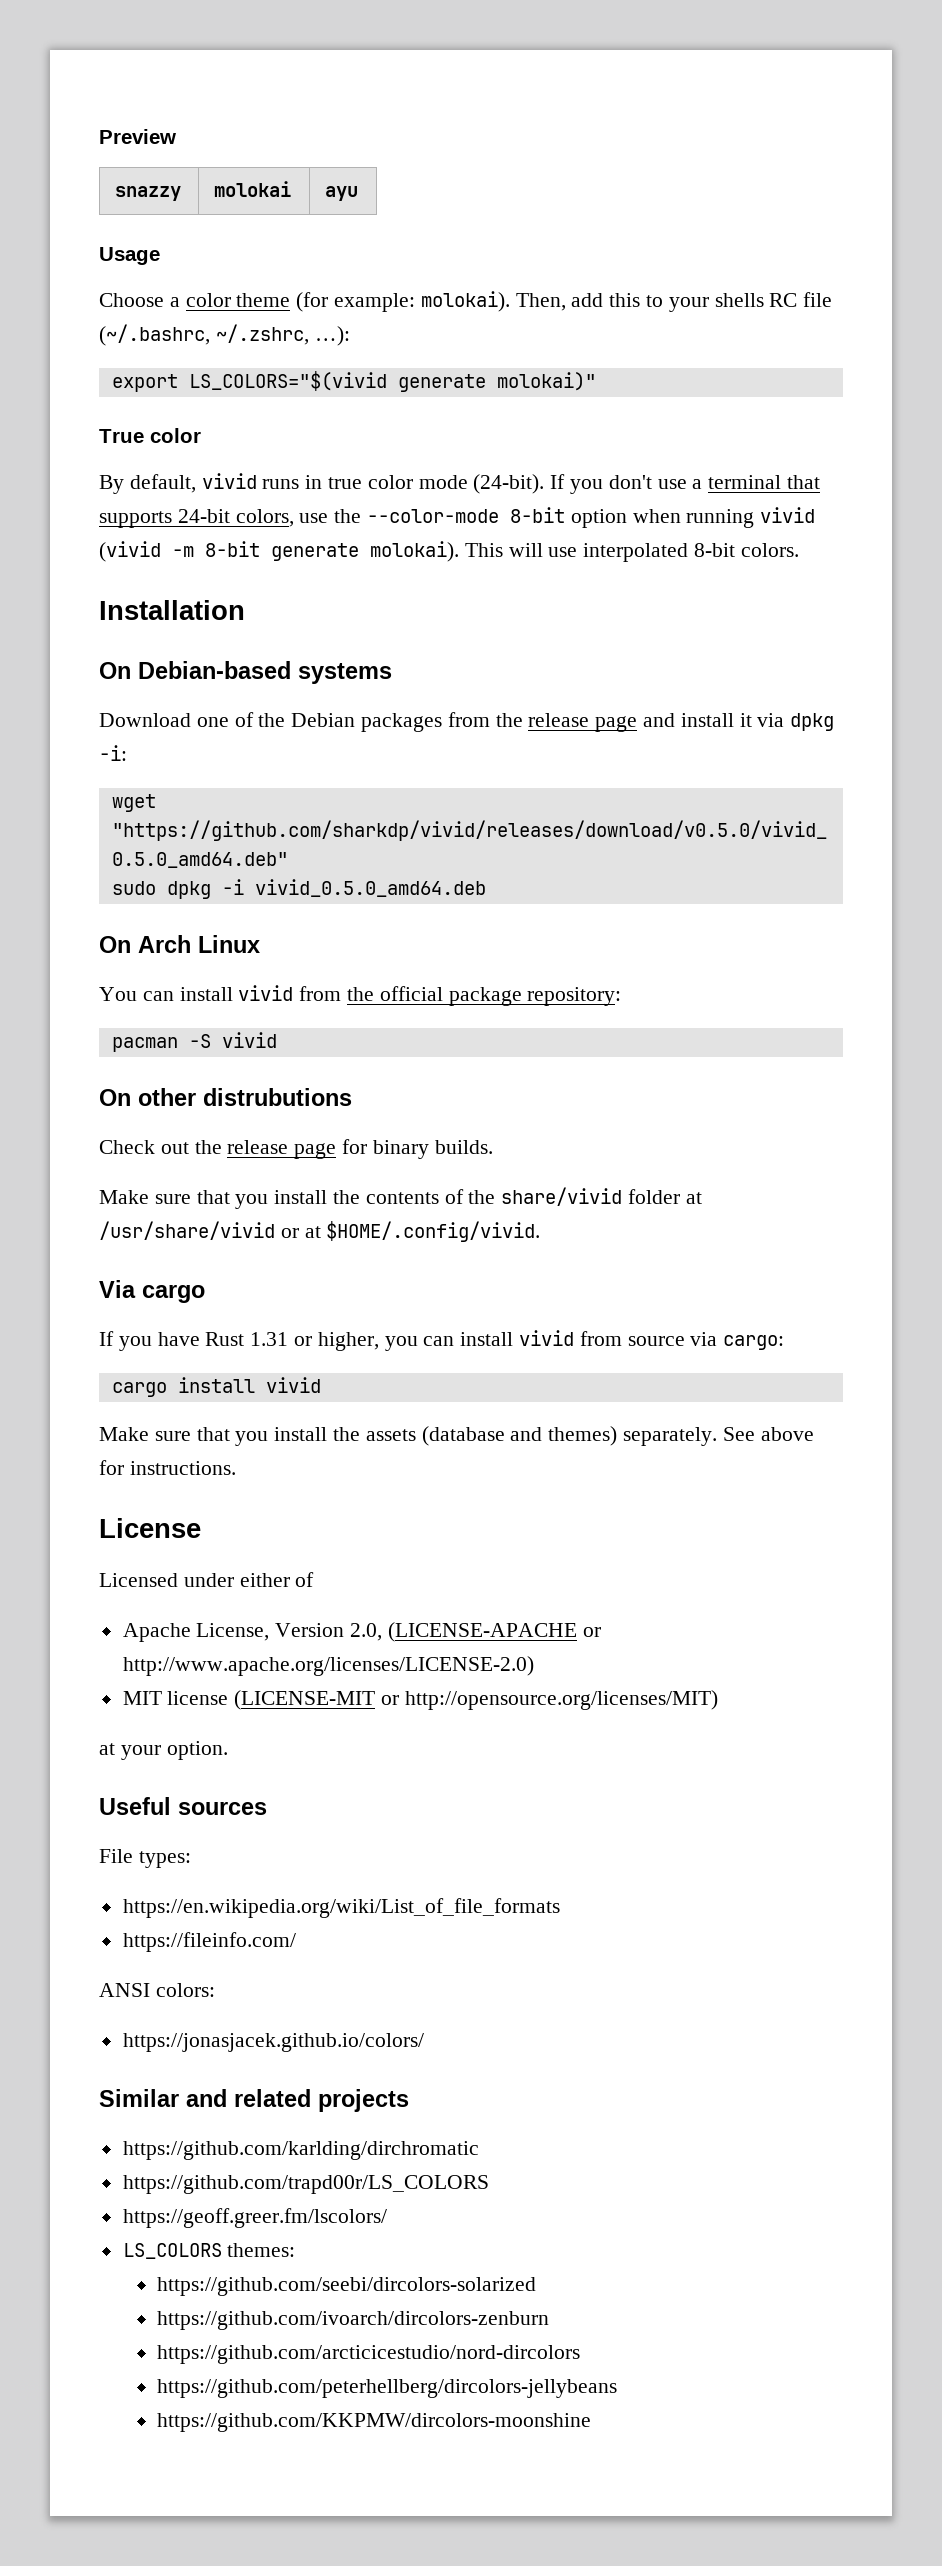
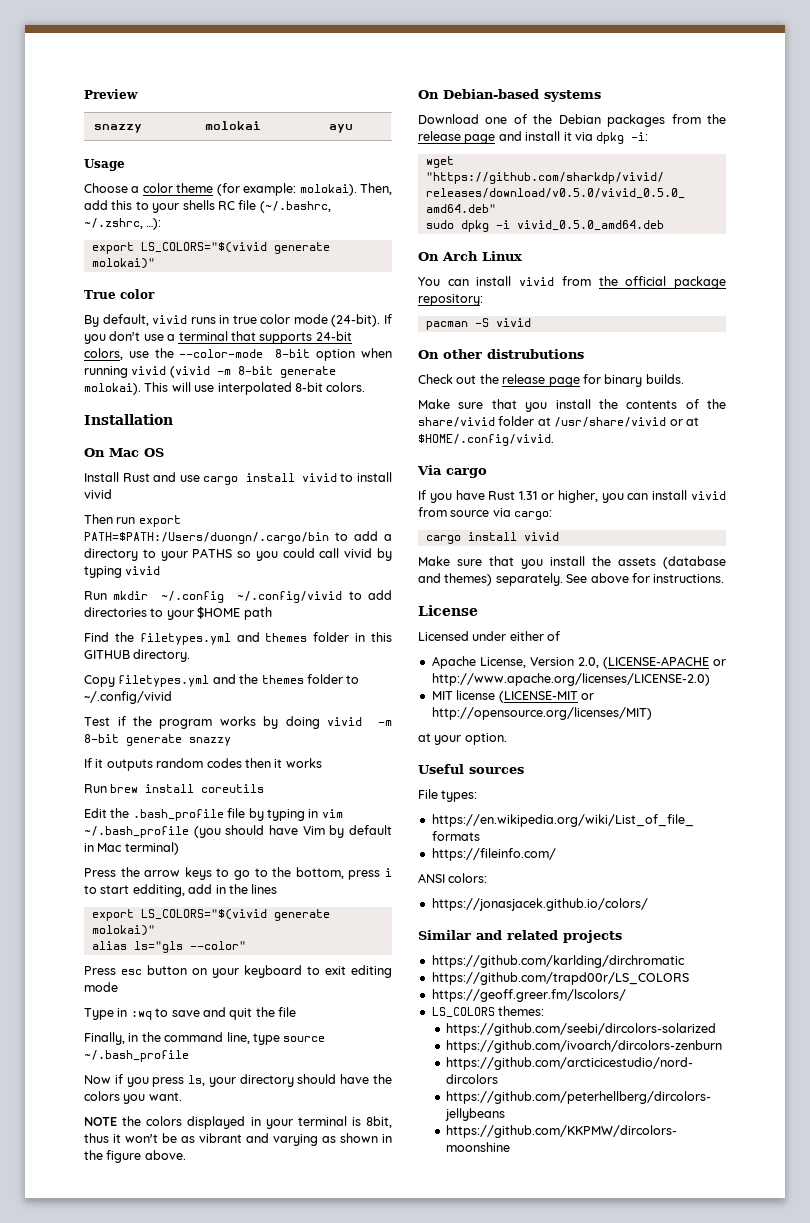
+ On Mac OS
+ Install Rust and use cargo install vivid to install vivid
+ Then run export PATH=$PATH:/Users/duongn/.cargo/bin to add a directory to your PATHS so you could call vivid by typing vivid
+ Run mkdir ~/.config ~/.config/vivid to add directories to your $HOME path
+ Find the filetypes.yml and themes folder in this GITHUB directory.
+ Copy filetypes.yml and the themes folder to ~/.config/vivid
+ Test if the program works by doing vivid -m 8-bit generate snazzy
+ If it outputs random codes then it works
+ Run brew install coreutils
+ Edit the .bash_profile file by typing in vim ~/.bash_profile (you should have Vim by default in Mac terminal)
+ Press the arrow keys to go to the bottom, press i to start edditing, add in the lines
+ export LS_COLORS="$(vivid generate molokai)"
+ alias ls="gls --color"
+ Press esc button on your keyboard to exit editing mode
+ Type in :wq to save and quit the file
+ Finally, in the command line, type source ~/.bash_profile
+ Now if you press ls, your directory should have the colors you want.
+ NOTE the colors displayed in your terminal is 8bit, thus it won't be as vibrant and varying as shown in the figure above.

